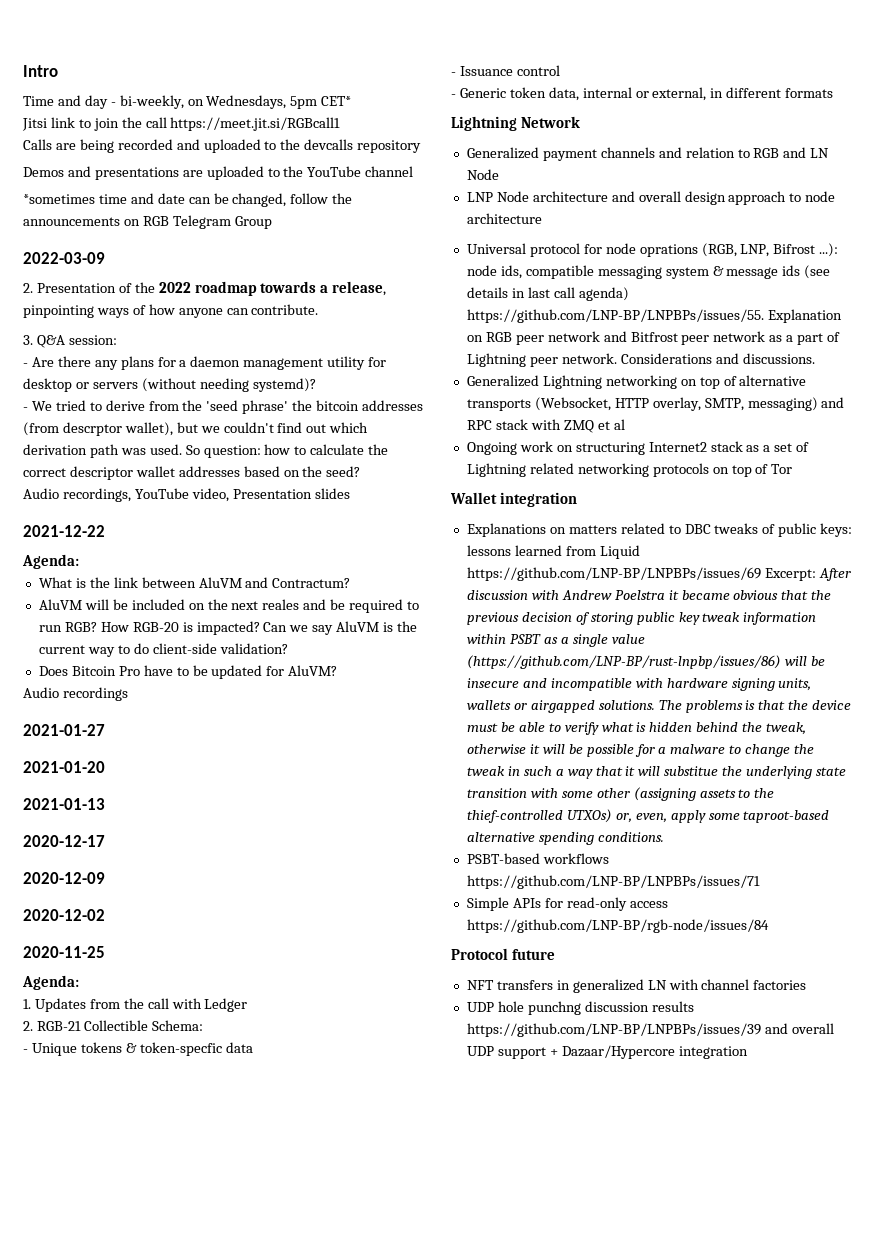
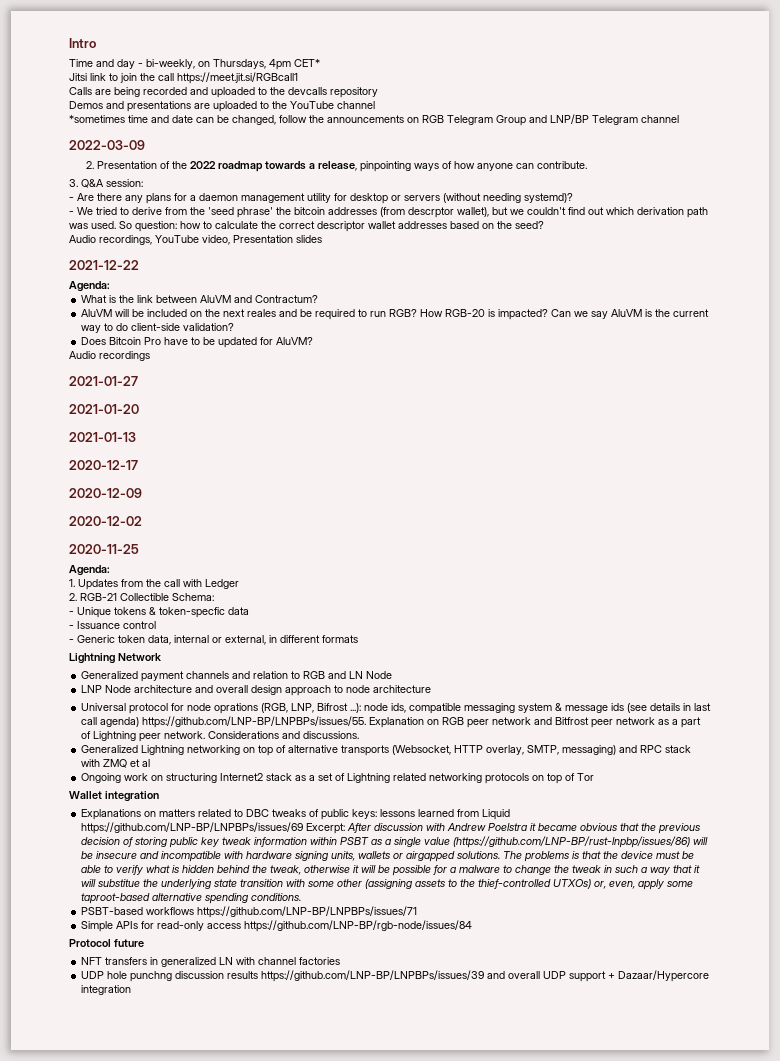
- Time and day - bi-weekly, on Wednesdays, 5pm CET*
+ Time and day - bi-weekly, on Thursdays, 4pm CET*
- *sometimes time and date can be changed, follow the announcements on RGB Telegram Group
+ *sometimes time and date can be changed, follow the announcements on RGB Telegram Group and LNP/BP Telegram channel

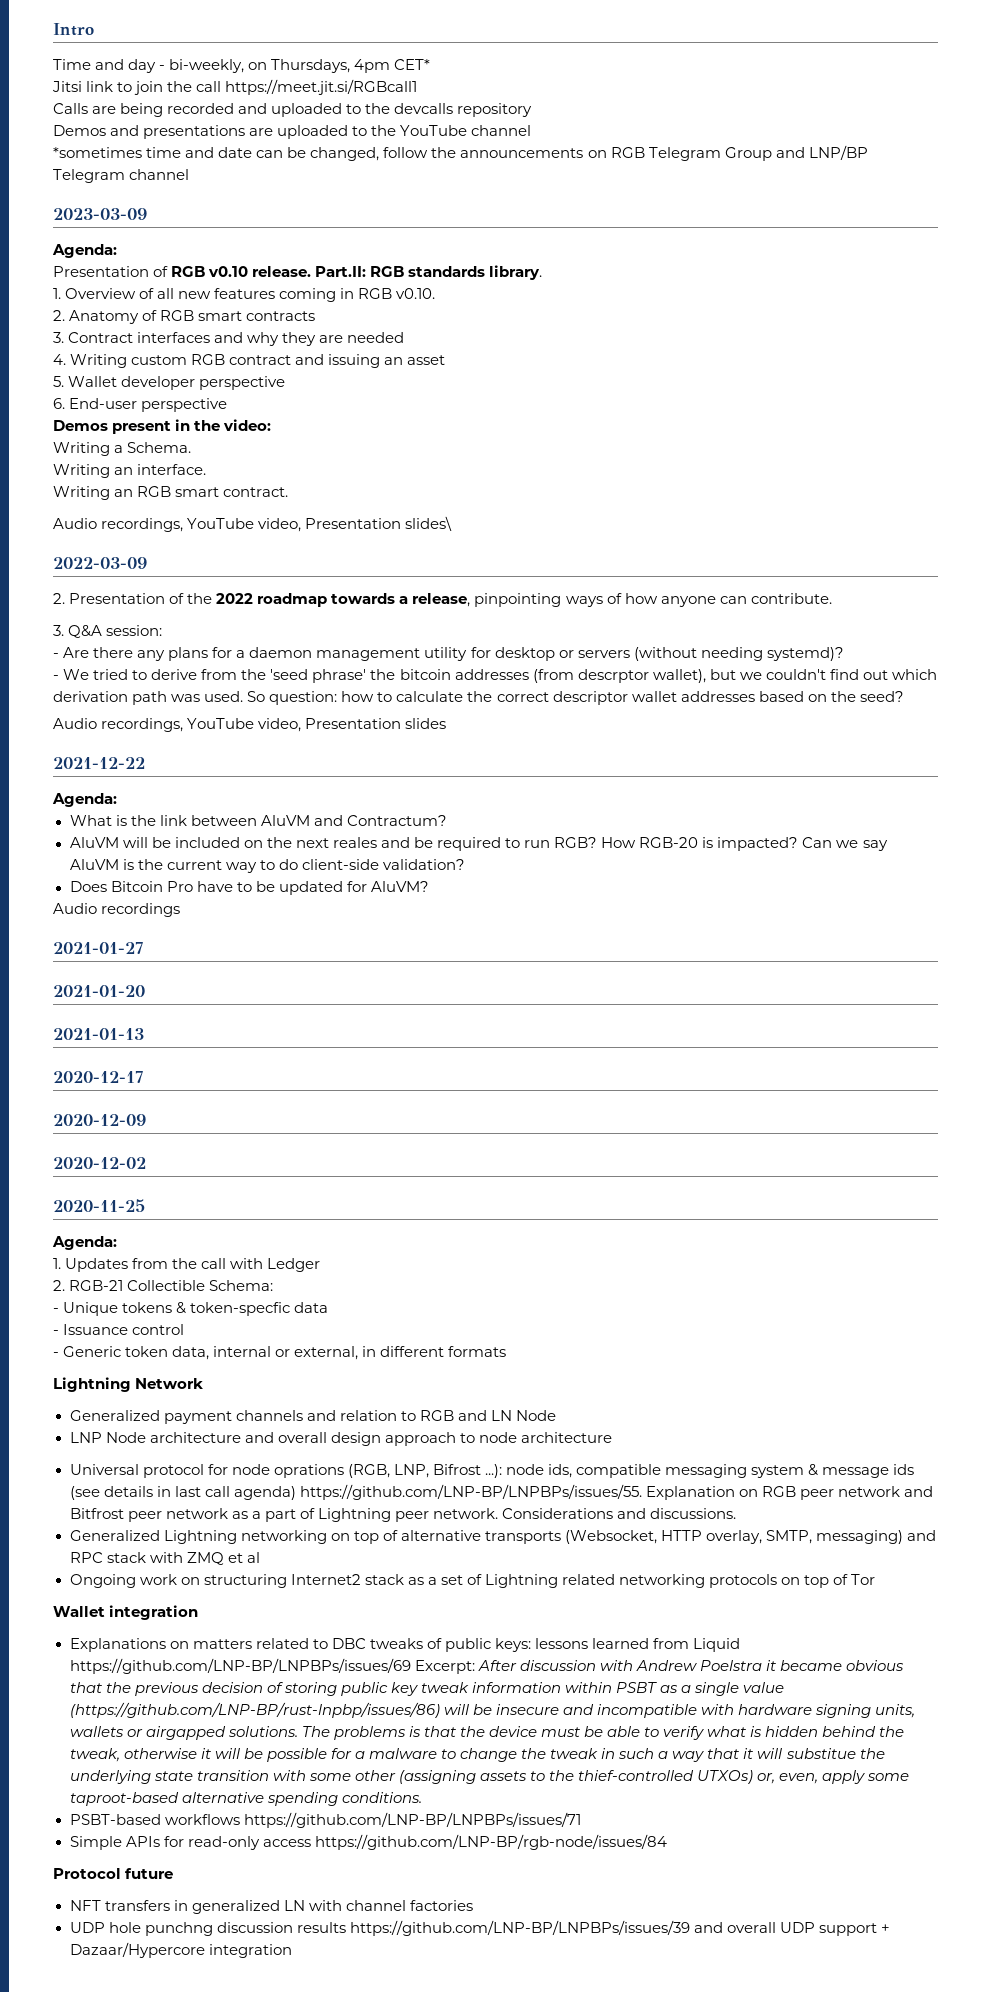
+ 2023-03-09
+ Agenda:
+ Presentation of RGB v0.10 release. Part.II: RGB standards library.
+ 1. Overview of all new features coming in RGB v0.10.
+ 2. Anatomy of RGB smart contracts
+ 3. Contract interfaces and why they are needed
+ 4. Writing custom RGB contract and issuing an asset
+ 5. Wallet developer perspective
+ 6. End-user perspective
+ Demos present in the video:
+ Writing a Schema.
+ Writing an interface.
+ Writing an RGB smart contract.
+ Audio recordings, YouTube video, Presentation slides\

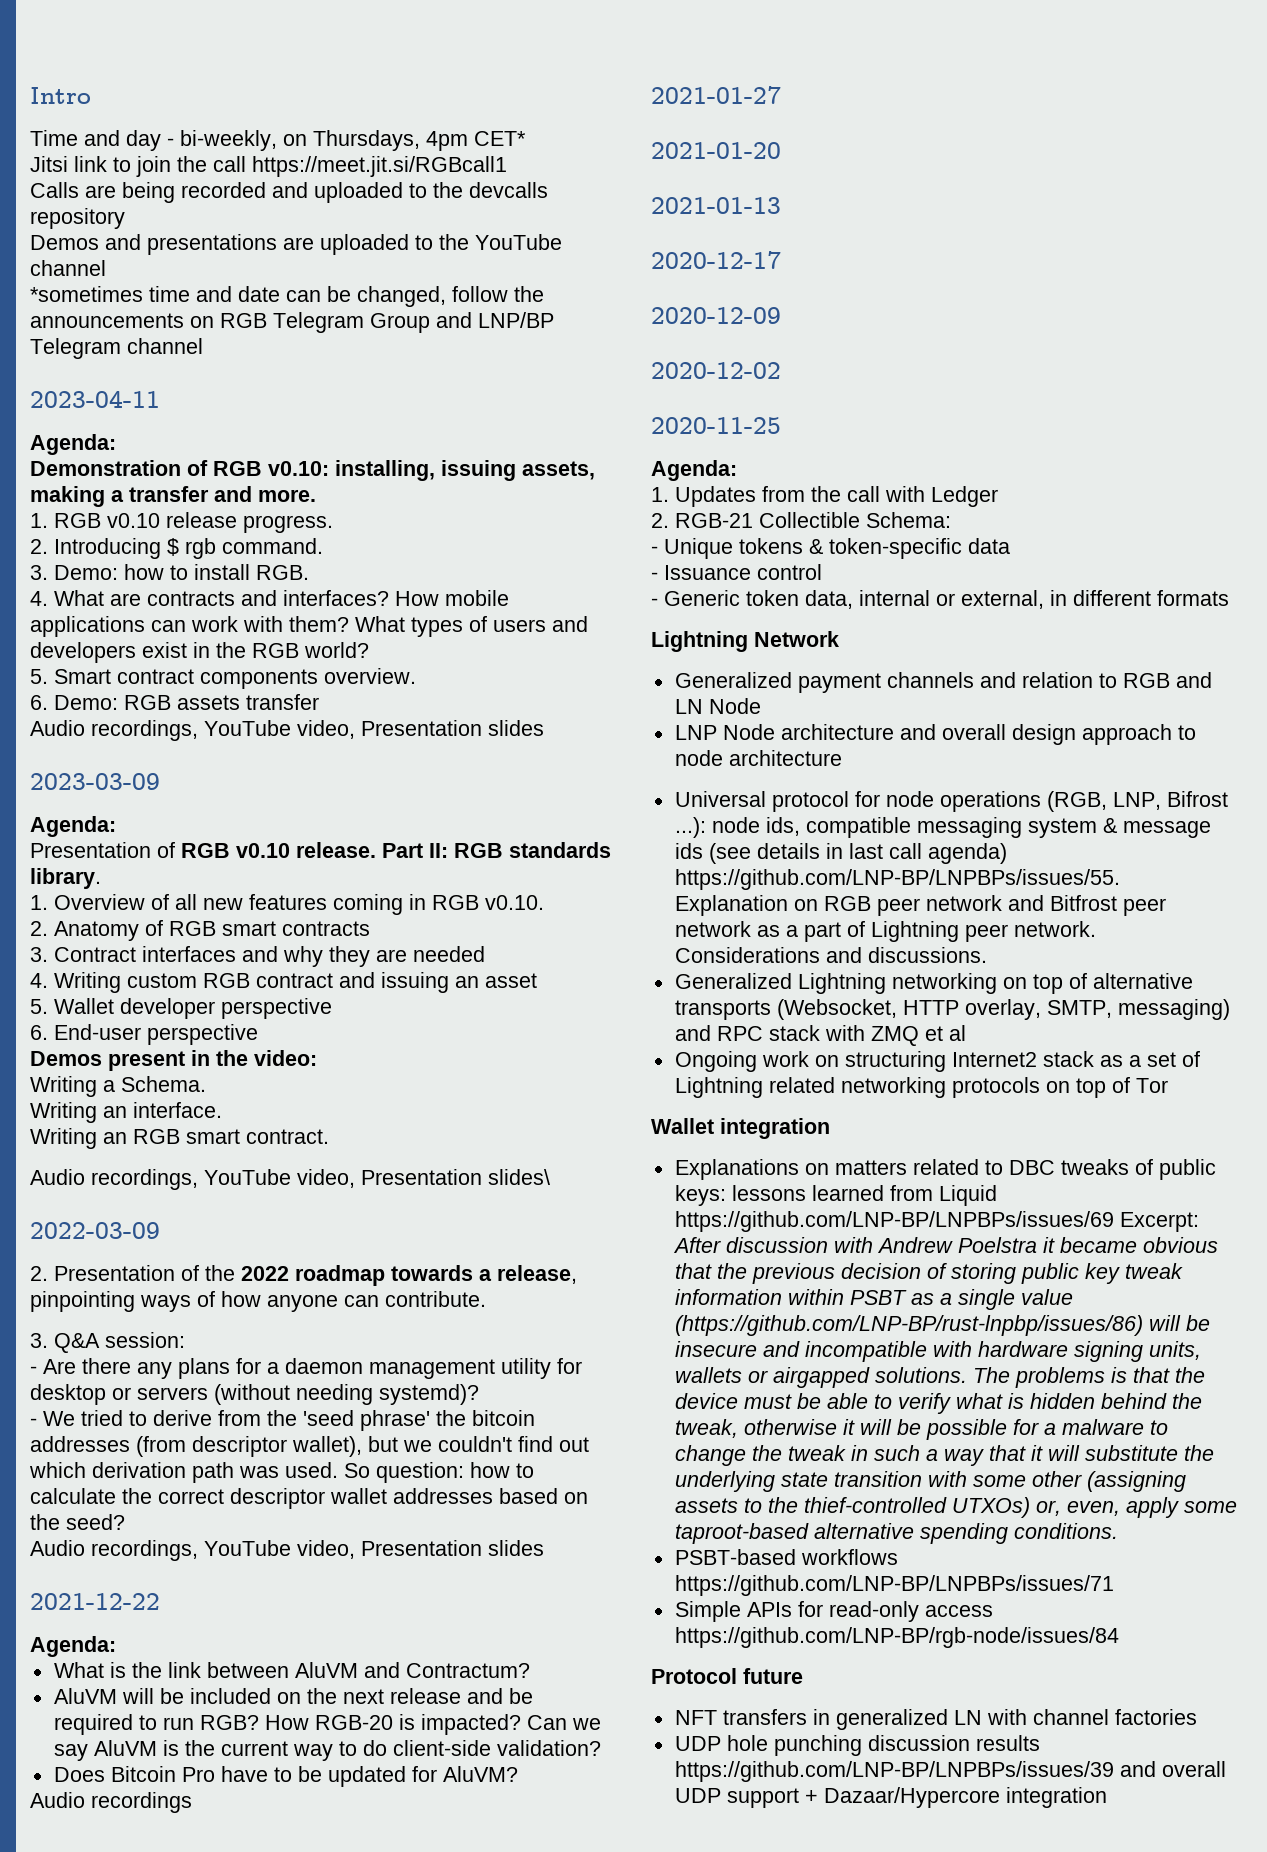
+ 2023-04-11
+ Agenda:
+ Demonstration of RGB v0.10: installing, issuing assets, making a transfer and more.
+ 1. RGB v0.10 release progress.
+ 2. Introducing $ rgb command.
+ 3. Demo: how to install RGB.
+ 4. What are contracts and interfaces? How mobile applications can work with them? What types of users and developers exist in the RGB world?
+ 5. Smart contract components overview.
+ 6. Demo: RGB assets transfer
+ Audio recordings, YouTube video, Presentation slides
- Part.II: RGB standards library.
+ Part II: RGB standards library.
- - We tried to derive from the 'seed phrase' the bitcoin addresses (from descrptor wallet), but we couldn't find out which derivation path was used.
+ - We tried to derive from the 'seed phrase' the bitcoin addresses (from descriptor wallet), but we couldn't find out which derivation path was used.
- AluVM will be included on the next reales and be required to run RGB?
+ AluVM will be included on the next release and be required to run RGB?
- - Unique tokens & token-specfic data
+ - Unique tokens & token-specific data
- Universal protocol for node oprations (RGB, LNP, Bifrost ...): node ids, compatible messaging system & message ids (see details in last call agenda) https://github.com/LNP-BP/LNPBPs/issues/55. Explanation on RGB peer network and Bitfrost peer network as a part of Lightning peer network.
+ Universal protocol for node operations (RGB, LNP, Bifrost ...): node ids, compatible messaging system & message ids (see details in last call agenda) https://github.com/LNP-BP/LNPBPs/issues/55. Explanation on RGB peer network and Bitfrost peer network as a part of Lightning peer network.
- The problems is that the device must be able to verify what is hidden behind the tweak, otherwise it will be possible for a malware to change the tweak in such a way that it will substitue the underlying state transition with some other (assigning assets to the thief-controlled UTXOs) or, even, apply some taproot-based alternative spending conditions.
+ The problems is that the device must be able to verify what is hidden behind the tweak, otherwise it will be possible for a malware to change the tweak in such a way that it will substitute the underlying state transition with some other (assigning assets to the thief-controlled UTXOs) or, even, apply some taproot-based alternative spending conditions.
- UDP hole punchng discussion results https://github.com/LNP-BP/LNPBPs/issues/39 and overall UDP support + Dazaar/Hypercore integration
+ UDP hole punching discussion results https://github.com/LNP-BP/LNPBPs/issues/39 and overall UDP support + Dazaar/Hypercore integration

